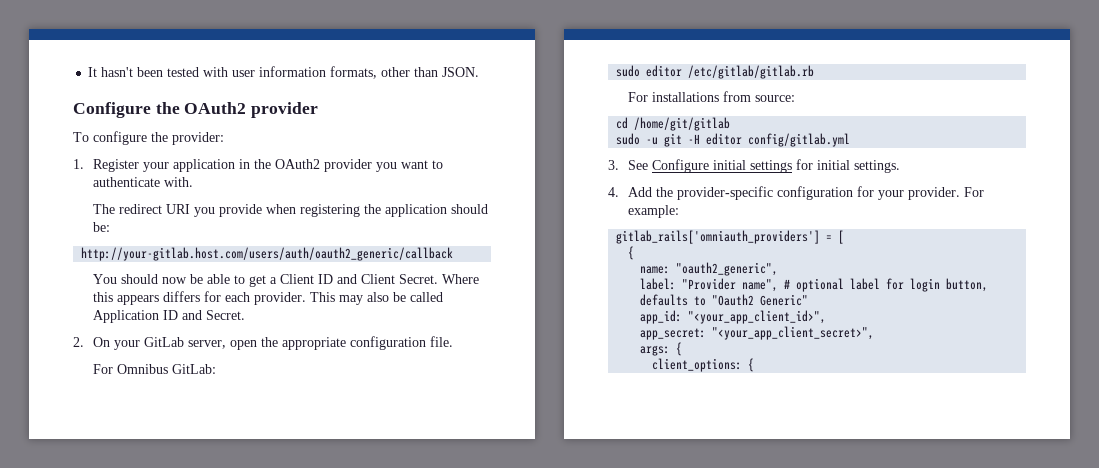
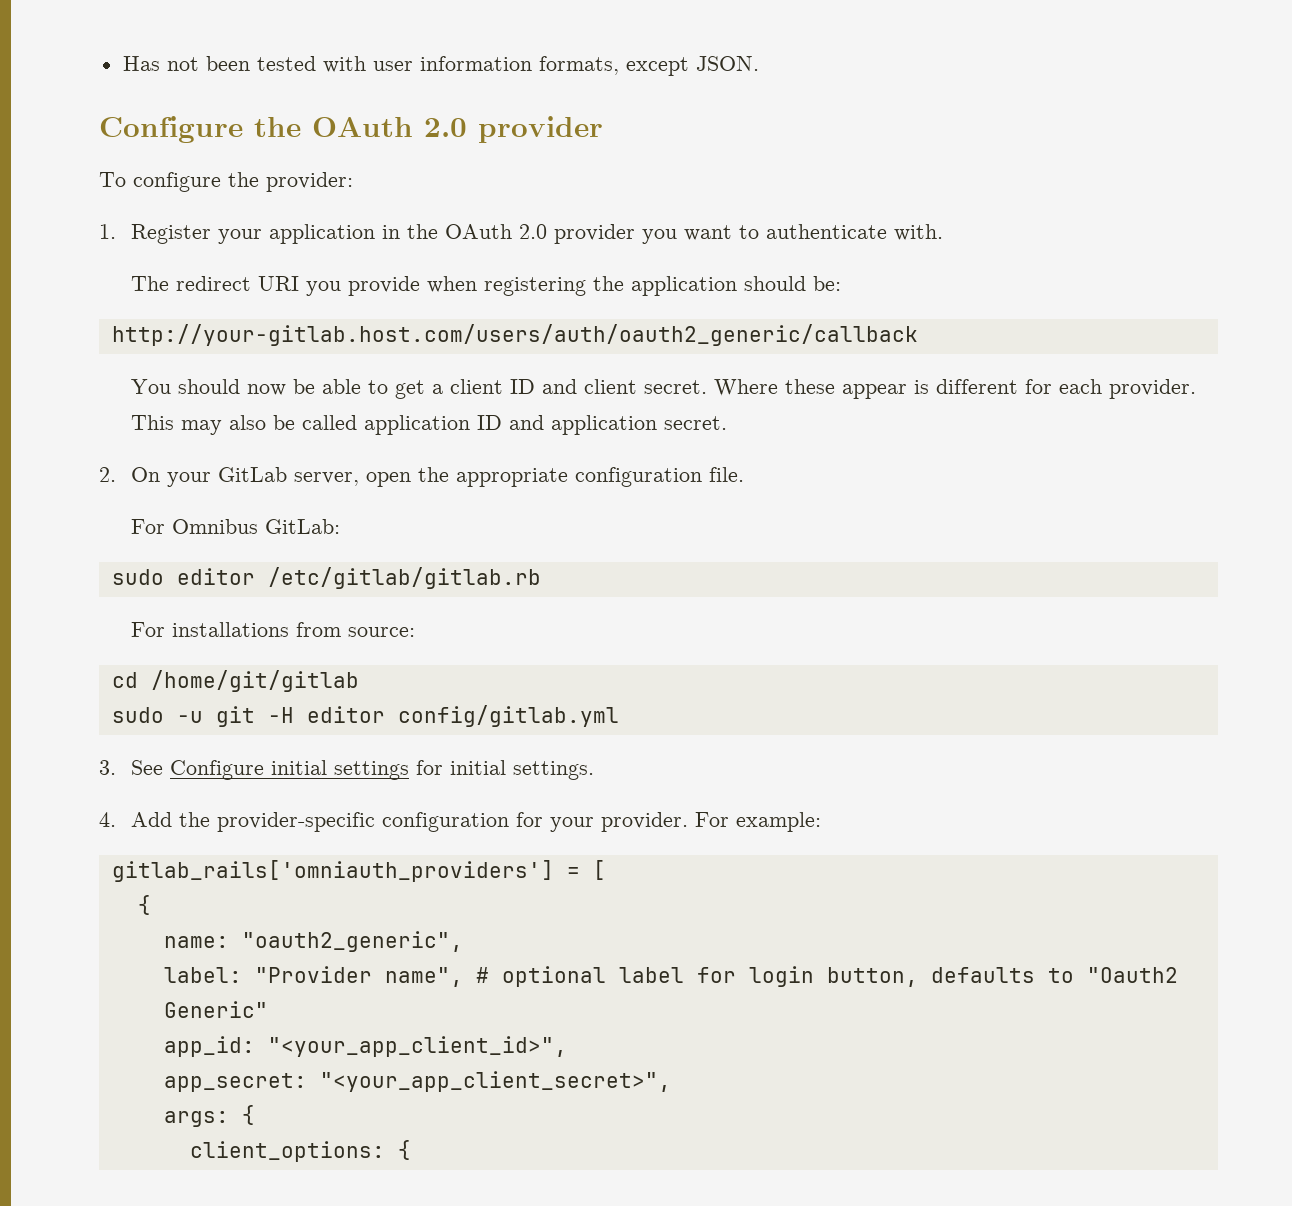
- It hasn't been tested with user information formats, other than JSON.
+ Has not been tested with user information formats, except JSON.
- Configure the OAuth2 provider
+ Configure the OAuth 2.0 provider
- 1. Register your application in the OAuth2 provider you want to authenticate with.
+ 1. Register your application in the OAuth 2.0 provider you want to authenticate with.
- You should now be able to get a Client ID and Client Secret. Where this appears differs for each provider.
+ You should now be able to get a client ID and client secret. Where these appear is different for each provider.
- This may also be called Application ID and Secret.
+ This may also be called application ID and application secret.

